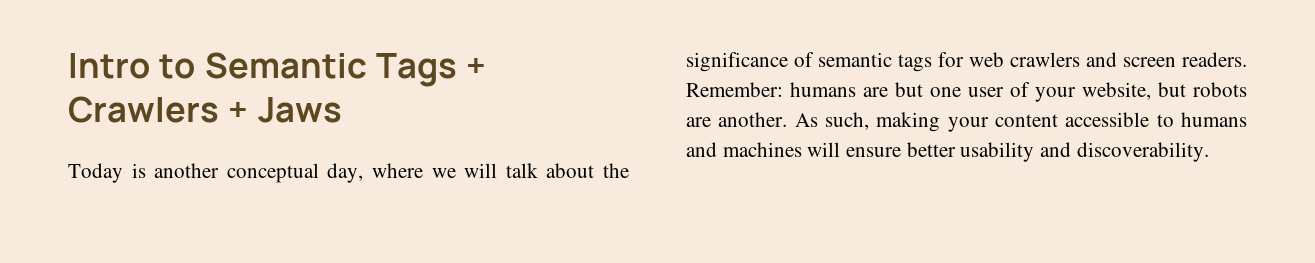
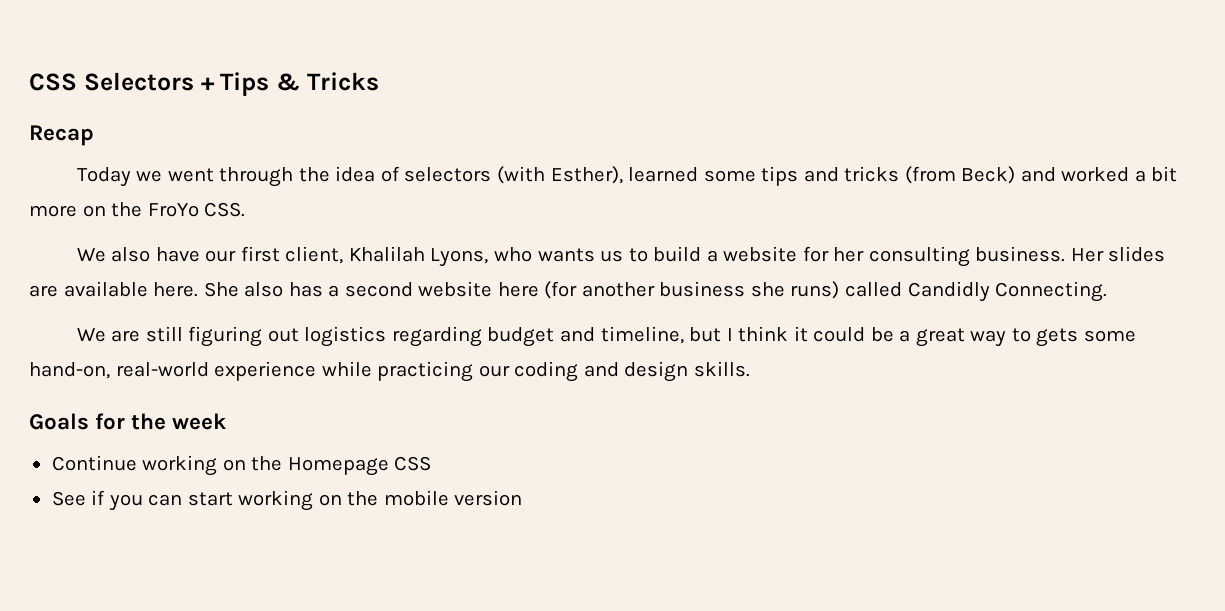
- Intro to Semantic Tags + Crawlers + Jaws
- Today is another conceptual day, where we will talk about the significance of semantic tags for web crawlers and screen readers. Remember: humans are but one user of your website, but robots are another. As such, making your content accessible to humans and machines will ensure better usability and discoverability.
+ CSS Selectors + Tips & Tricks
+ Recap
+ Today we went through the idea of selectors (with Esther), learned some tips and tricks (from Beck) and worked a bit more on the FroYo CSS.
+ We also have our first client, Khalilah Lyons, who wants us to build a website for her consulting business. Her slides are available here. She also has a second website here (for another business she runs) called Candidly Connecting.
+ We are still figuring out logistics regarding budget and timeline, but I think it could be a great way to gets some hand-on, real-world experience while practicing our coding and design skills.
+ Goals for the week
+ Continue working on the Homepage CSS
+ See if you can start working on the mobile version

